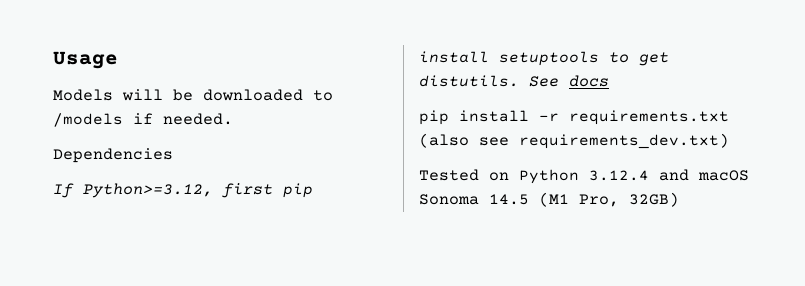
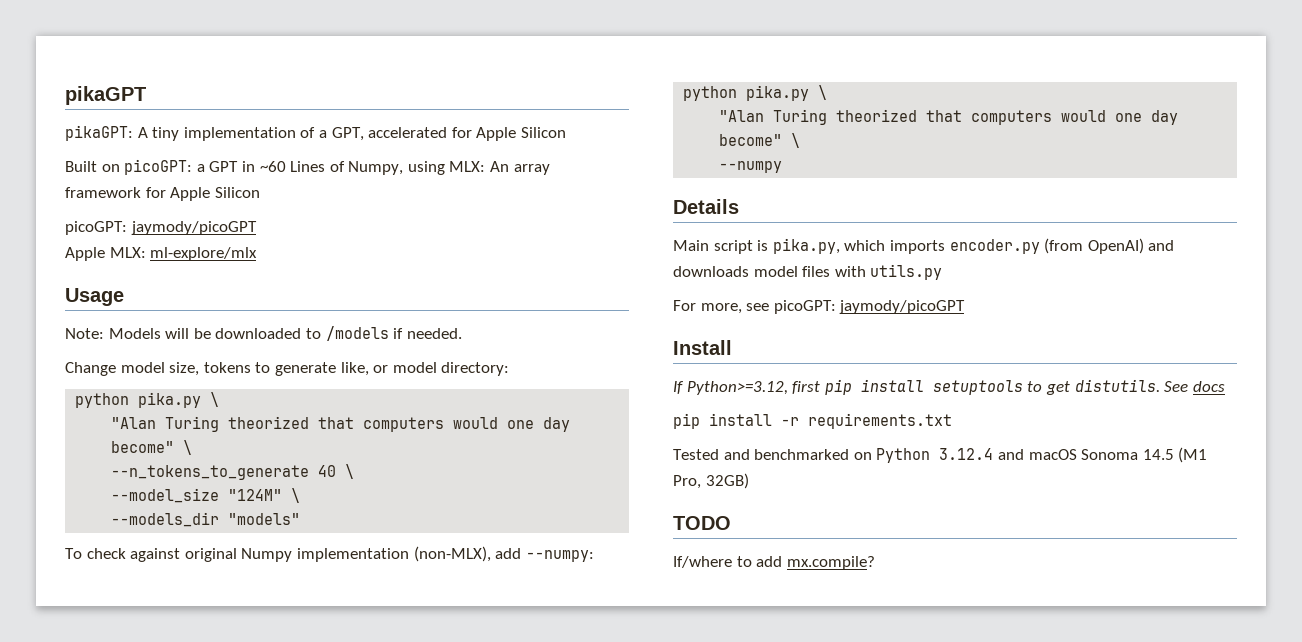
+ pikaGPT
+ pikaGPT: A tiny implementation of a GPT, accelerated for Apple Silicon
+ Built on picoGPT: a GPT in ~60 Lines of Numpy, using MLX: An array framework for Apple Silicon
+ picoGPT: jaymody/picoGPT
+ Apple MLX: ml-explore/mlx
- Models will be downloaded to /models if needed.
+ Note: Models will be downloaded to /models if needed.
- Dependencies
+ Change model size, tokens to generate like, or model directory:
+ python pika.py \
+ "Alan Turing theorized that computers would one day become" \
+ --n_tokens_to_generate 40 \
+ --model_size "124M" \
+ --models_dir "models"
+ To check against original Numpy implementation (non-MLX), add --numpy:
+ python pika.py \
+ "Alan Turing theorized that computers would one day become" \
+ --numpy
+ Details
+ Main script is pika.py, which imports encoder.py (from OpenAI) and downloads model files with utils.py
+ For more, see picoGPT: jaymody/picoGPT
+ Install
- pip install -r requirements.txt (also see requirements_dev.txt)
+ pip install -r requirements.txt
- Tested on Python 3.12.4 and macOS Sonoma 14.5 (M1 Pro, 32GB)
+ Tested and benchmarked on Python 3.12.4 and macOS Sonoma 14.5 (M1 Pro, 32GB)
+ TODO
+ If/where to add mx.compile?

